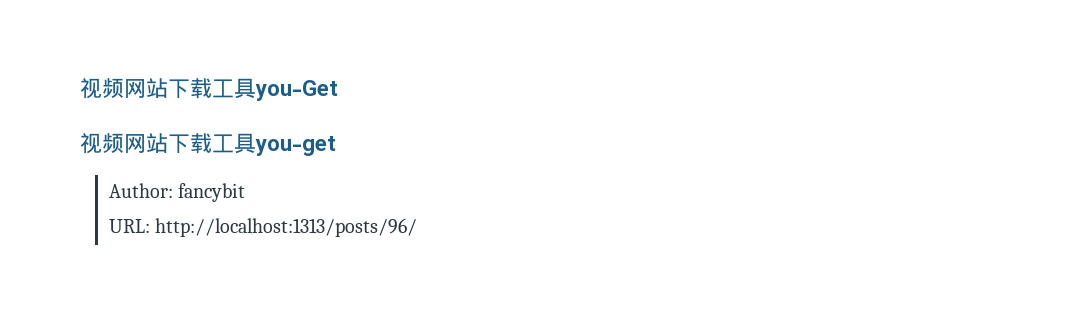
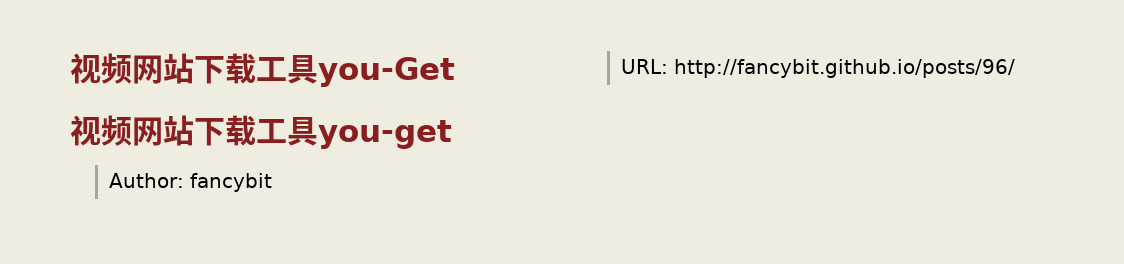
- URL: http://localhost:1313/posts/96/
+ URL: http://fancybit.github.io/posts/96/

